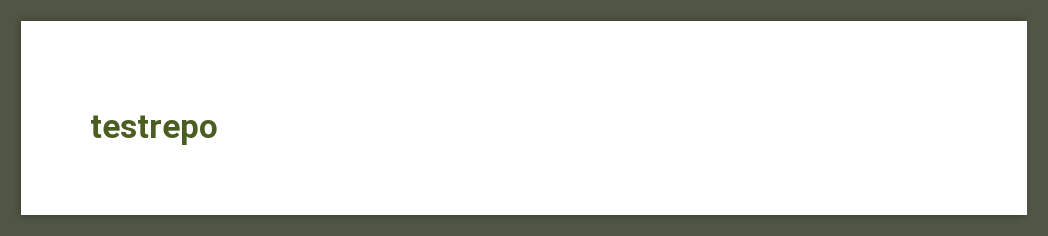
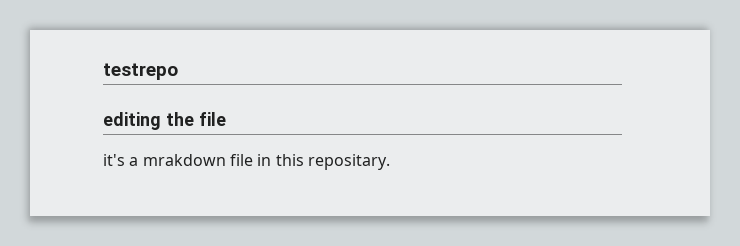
+ editing the file
+ it's a mrakdown file in this repositary.

